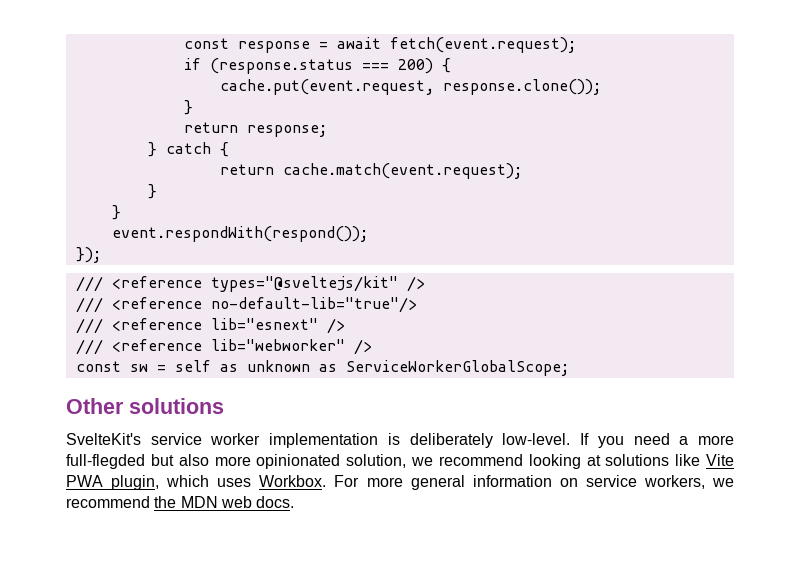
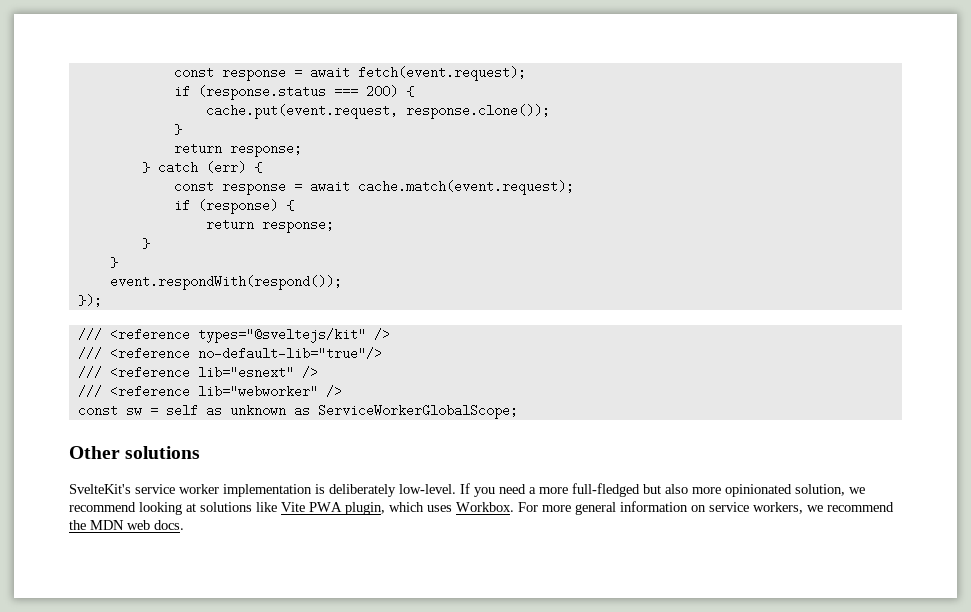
- } catch {
- return cache.match(event.request);
+ } catch (err) {
+ const response = await cache.match(event.request);
+ if (response) {
+ return response;
- If you need a more full-flegded but also more opinionated solution, we recommend looking at solutions like Vite PWA plugin, which uses Workbox.
+ If you need a more full-fledged but also more opinionated solution, we recommend looking at solutions like Vite PWA plugin, which uses Workbox.

